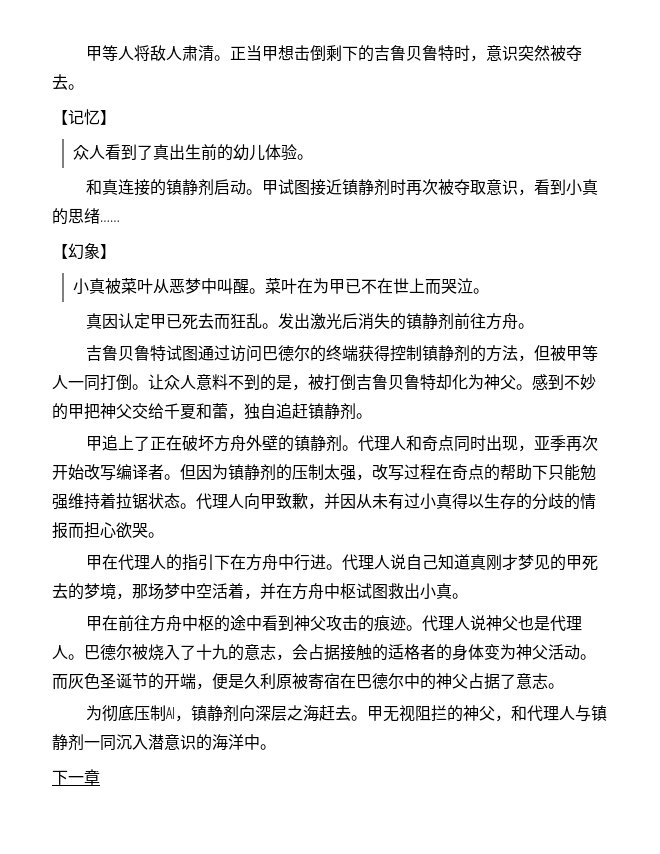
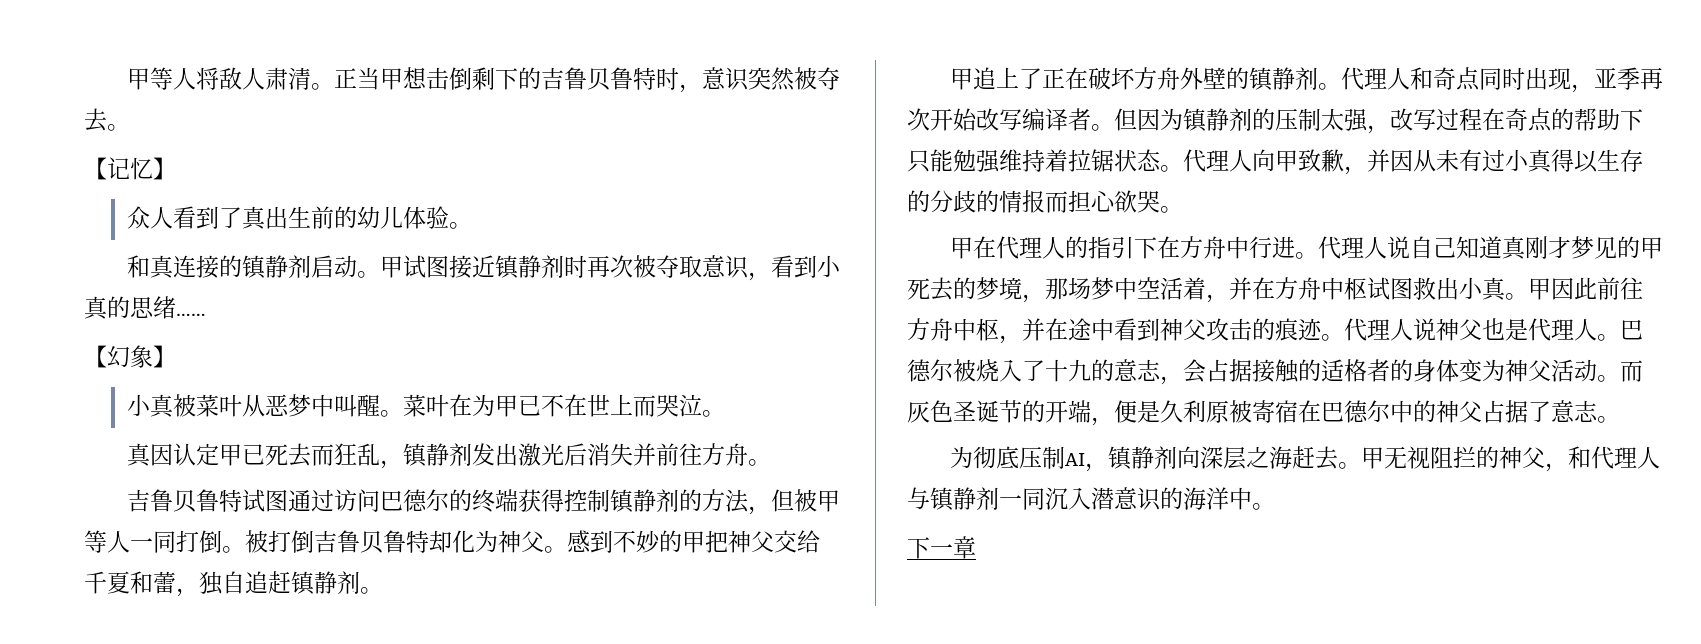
- 真因认定甲已死去而狂乱。发出激光后消失的镇静剂前往方舟。
+ 真因认定甲已死去而狂乱，镇静剂发出激光后消失并前往方舟。
- 让众人意料不到的是，被打倒吉鲁贝鲁特却化为神父。
+ 被打倒吉鲁贝鲁特却化为神父。
- 代理人说自己知道真刚才梦见的甲死去的梦境，那场梦中空活着，并在方舟中枢试图救出小真。
- 甲在前往方舟中枢的途中看到神父攻击的痕迹。
+ 代理人说自己知道真刚才梦见的甲死去的梦境，那场梦中空活着，并在方舟中枢试图救出小真。甲因此前往方舟中枢，并在途中看到神父攻击的痕迹。

